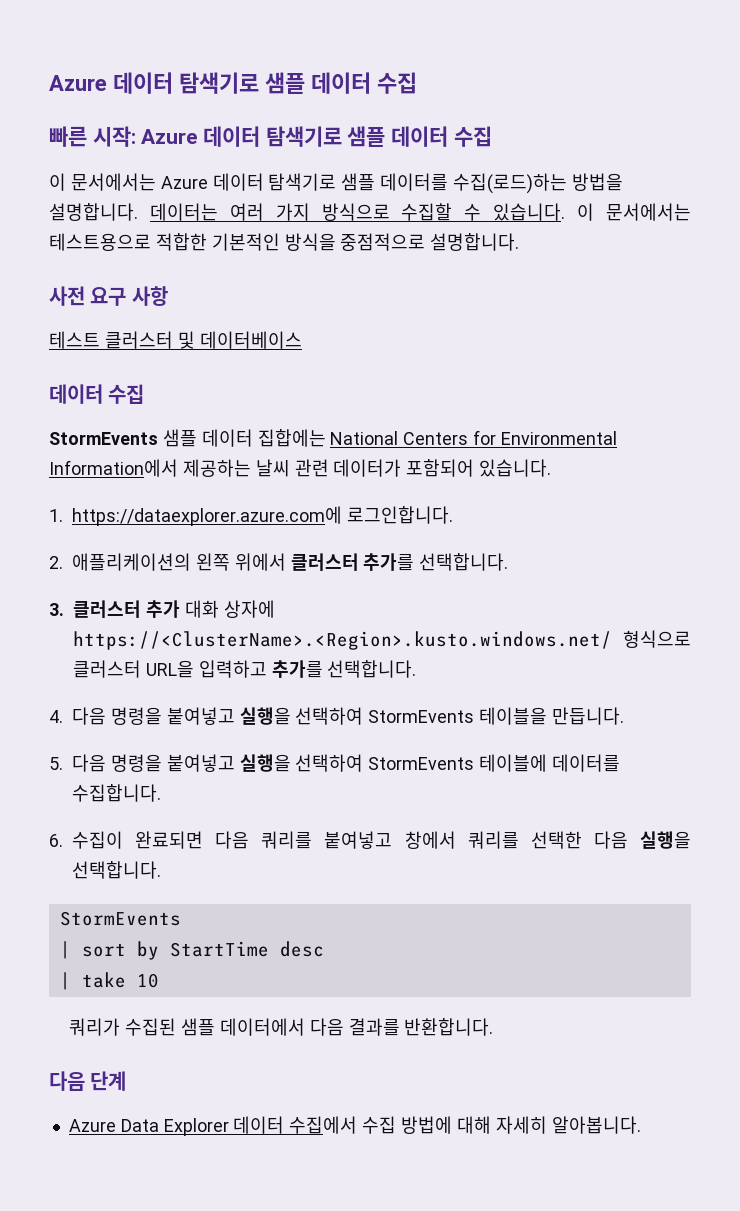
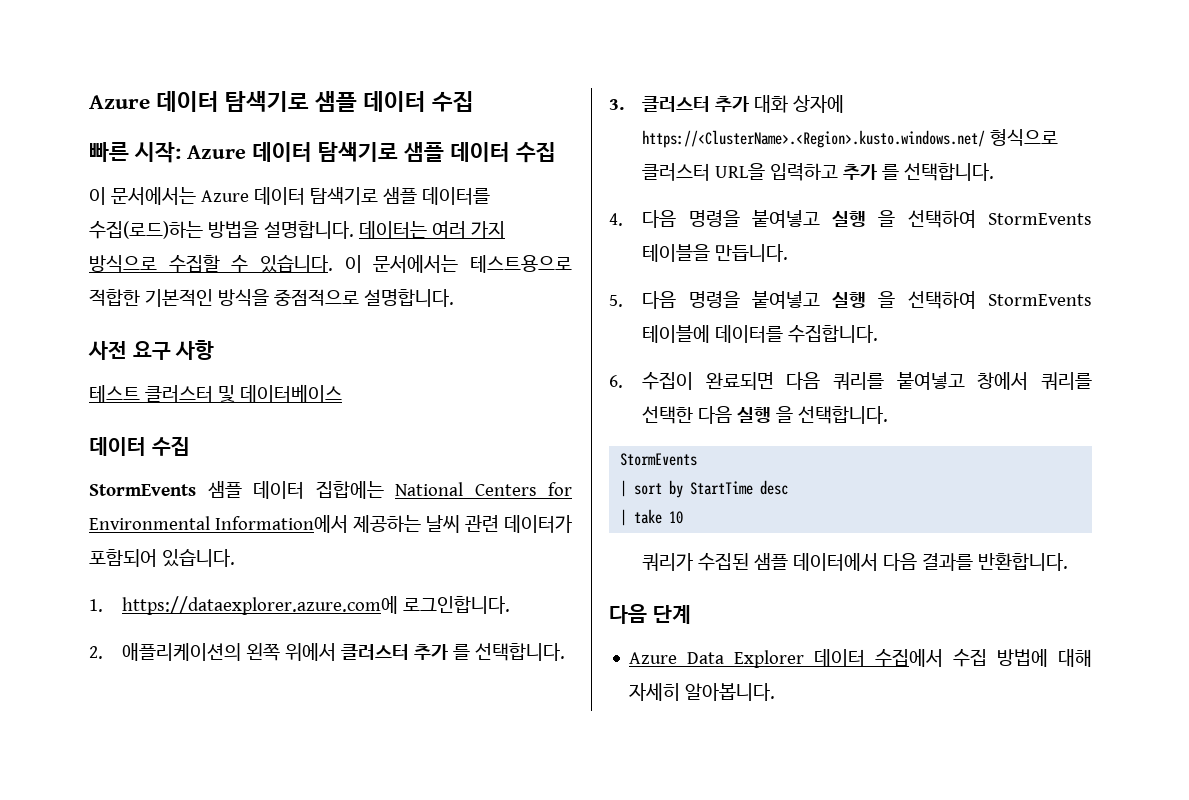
- 2. 애플리케이션의 왼쪽 위에서 클러스터 추가를 선택합니다.
+ 2. 애플리케이션의 왼쪽 위에서 클러스터 추가 를 선택합니다.
- 3. 클러스터 추가 대화 상자에 https://<ClusterName>.<Region>.kusto.windows.net/ 형식으로 클러스터 URL을 입력하고 추가를 선택합니다.
+ 3. 클러스터 추가 대화 상자에 https://<ClusterName>.<Region>.kusto.windows.net/ 형식으로 클러스터 URL을 입력하고 추가 를 선택합니다.
- 4. 다음 명령을 붙여넣고 실행을 선택하여 StormEvents 테이블을 만듭니다.
+ 4. 다음 명령을 붙여넣고 실행 을 선택하여 StormEvents 테이블을 만듭니다.
- 5. 다음 명령을 붙여넣고 실행을 선택하여 StormEvents 테이블에 데이터를 수집합니다.
+ 5. 다음 명령을 붙여넣고 실행 을 선택하여 StormEvents 테이블에 데이터를 수집합니다.
- 6. 수집이 완료되면 다음 쿼리를 붙여넣고 창에서 쿼리를 선택한 다음 실행을 선택합니다.
+ 6. 수집이 완료되면 다음 쿼리를 붙여넣고 창에서 쿼리를 선택한 다음 실행 을 선택합니다.

